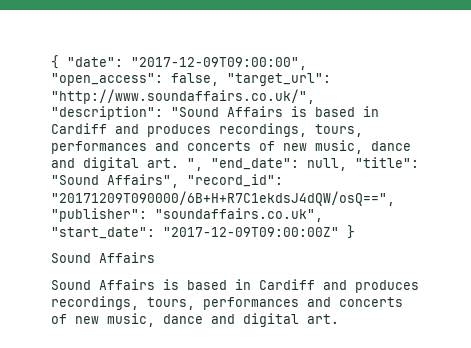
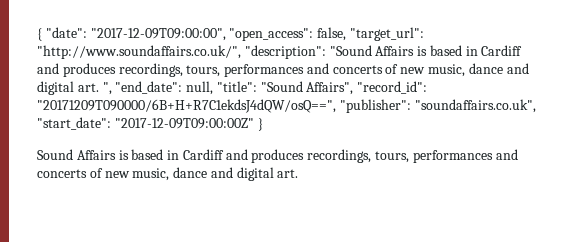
  "2017-12-09T09:00:00Z" }
- Sound Affairs

